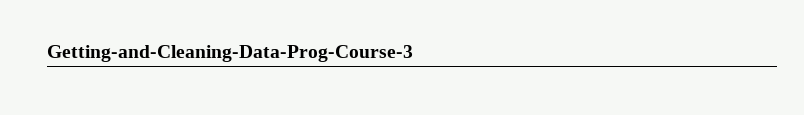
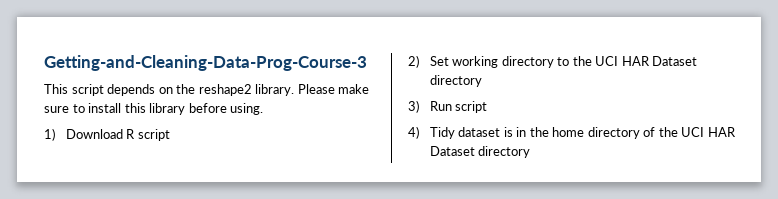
+ This script depends on the reshape2 library. Please make sure to install this library before using.
+ 1) Download R script
+ 2) Set working directory to the UCI HAR Dataset directory
+ 3) Run script
+ 4) Tidy dataset is in the home directory of the UCI HAR Dataset directory

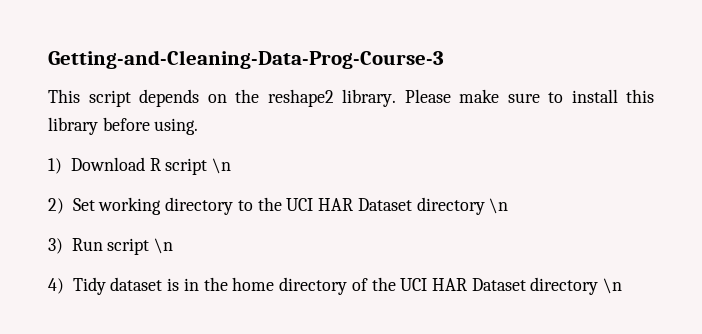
- 1) Download R script
+ 1) Download R script \n
- 2) Set working directory to the UCI HAR Dataset directory
+ 2) Set working directory to the UCI HAR Dataset directory \n
- 3) Run script
+ 3) Run script \n
- 4) Tidy dataset is in the home directory of the UCI HAR Dataset directory
+ 4) Tidy dataset is in the home directory of the UCI HAR Dataset directory \n

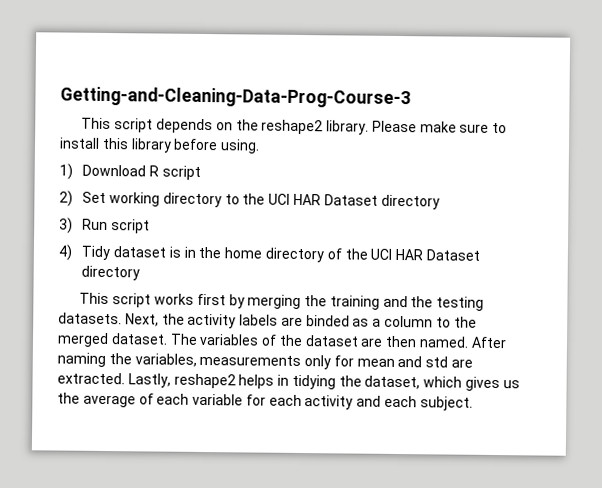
- 1) Download R script \n
+ 1) Download R script
- 2) Set working directory to the UCI HAR Dataset directory \n
+ 2) Set working directory to the UCI HAR Dataset directory
- 3) Run script \n
+ 3) Run script
- 4) Tidy dataset is in the home directory of the UCI HAR Dataset directory \n
+ 4) Tidy dataset is in the home directory of the UCI HAR Dataset directory
+ This script works first by merging the training and the testing datasets. Next, the activity labels are binded as a column to the merged dataset. The variables of the dataset are then named. After naming the variables, measurements only for mean and std are extracted. Lastly, reshape2 helps in tidying the dataset, which gives us the average of each variable for each activity and each subject.

